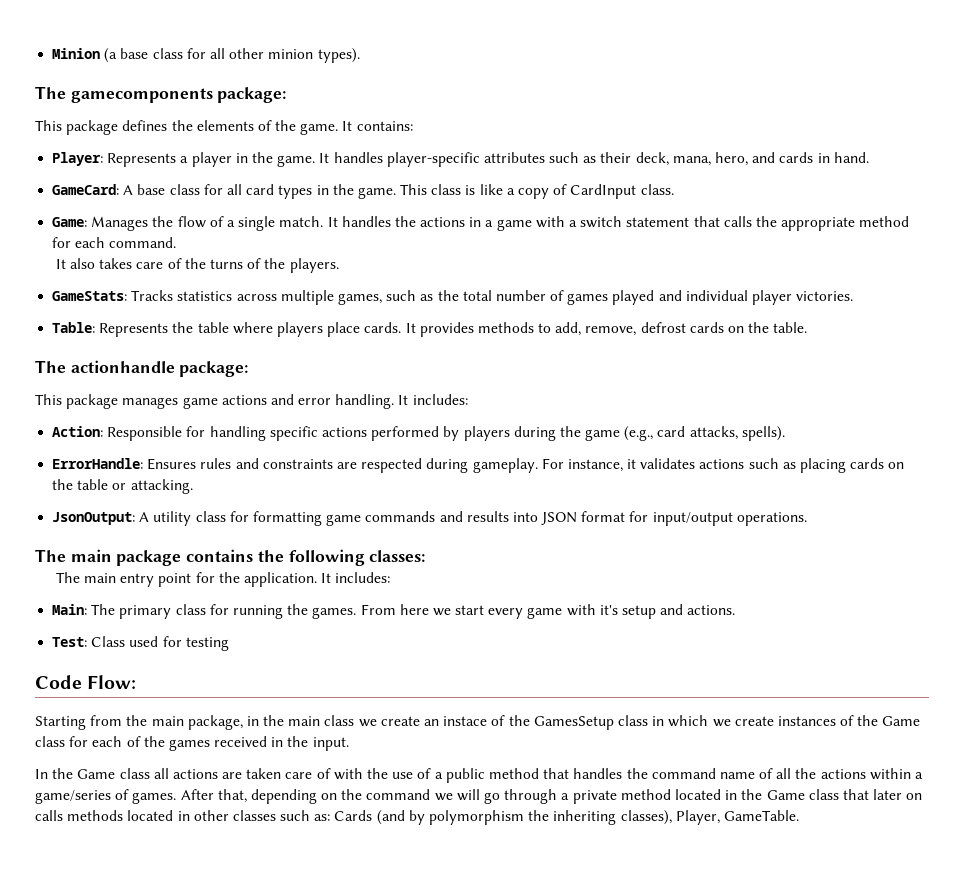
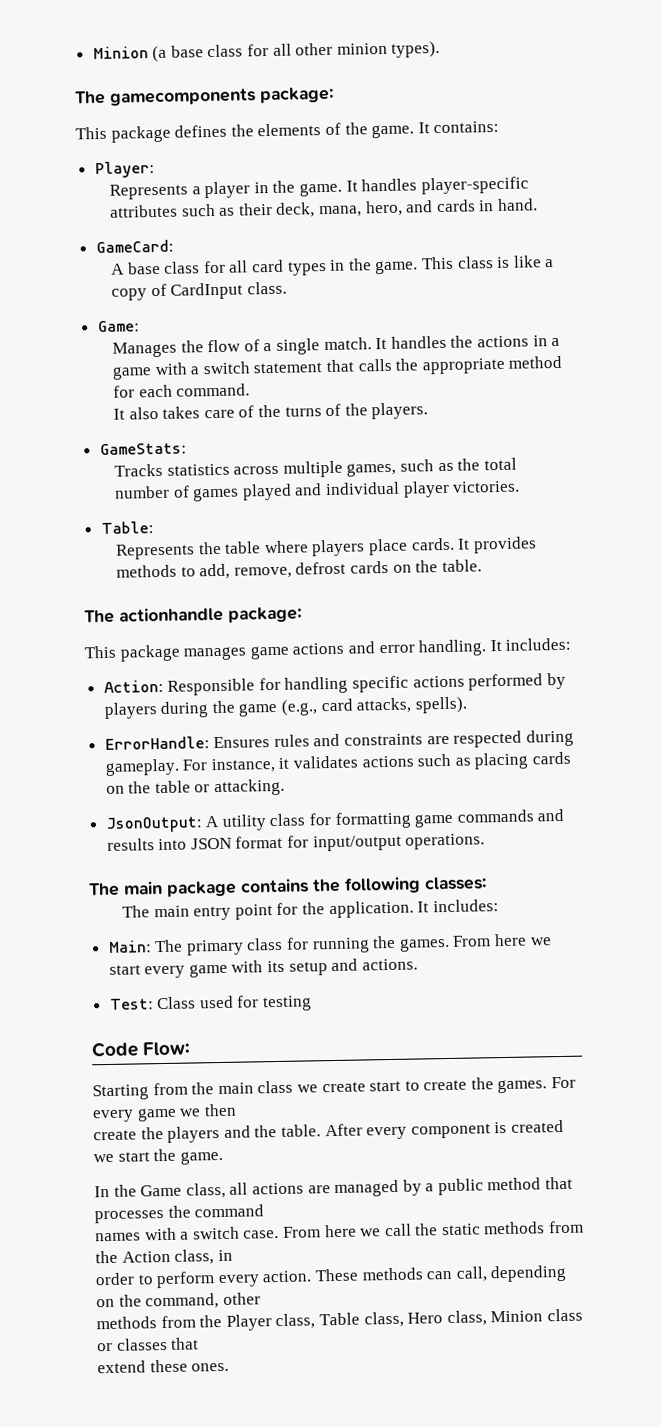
- Player: Represents a player in the game.
+ Player:
+ Represents a player in the game.
- GameCard: A base class for all card types in the game.
+ GameCard:
+ A base class for all card types in the game.
- Game: Manages the flow of a single match.
+ Game:
+ Manages the flow of a single match.
- GameStats: Tracks statistics across multiple games, such as the total number of games played and individual player victories.
+ GameStats:
+ Tracks statistics across multiple games, such as the total number of games played and individual player victories.
- Table: Represents the table where players place cards.
+ Table:
+ Represents the table where players place cards.
- From here we start every game with it's setup and actions.
+ From here we start every game with its setup and actions.
- Starting from the main package, in the main class we create an instace of the GamesSetup class in which we create instances of the Game class for each of the games received in the input.
+ Starting from the main class we create start to create the games. For every game we then
+ create the players and the table. After every component is created we start the game.
- In the Game class all actions are taken care of with the use of a public method that handles the command name of all the actions within a game/series of games. After that, depending on the command we will go through a private method located in the Game class that later on calls methods located in other classes such as: Cards (and by polymorphism the inheriting classes), Player, GameTable.
+ In the Game class, all actions are managed by a public method that processes the command
+ names with a switch case. From here we call the static methods from the Action class, in
+ order to perform every action. These methods can call, depending on the command, other
+ methods from the Player class, Table class, Hero class, Minion class or classes that
+ extend these ones.

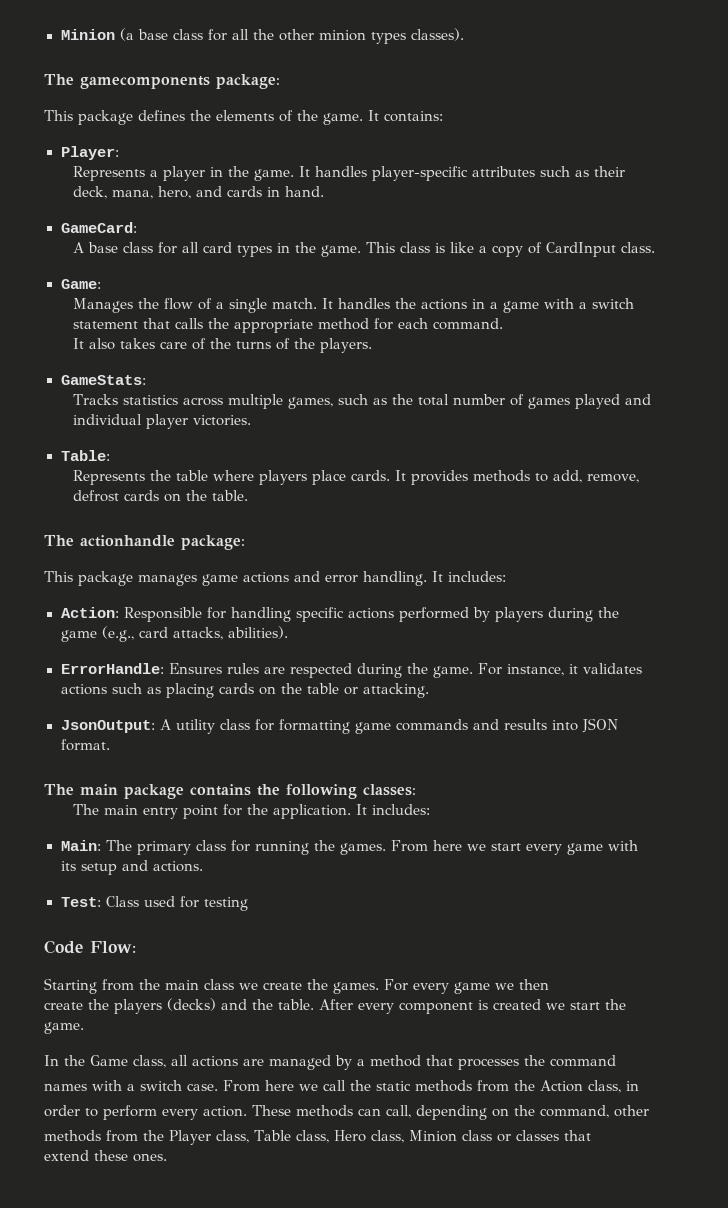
- Minion (a base class for all other minion types).
+ Minion (a base class for all the other minion types classes).
- Action: Responsible for handling specific actions performed by players during the game (e.g., card attacks, spells).
+ Action: Responsible for handling specific actions performed by players during the game (e.g., card attacks, abilities).
- ErrorHandle: Ensures rules and constraints are respected during gameplay.
+ ErrorHandle: Ensures rules are respected during the game.
- JsonOutput: A utility class for formatting game commands and results into JSON format for input/output operations.
+ JsonOutput: A utility class for formatting game commands and results into JSON format.
- Starting from the main class we create start to create the games.
+ Starting from the main class we create the games.
- create the players and the table.
+ create the players (decks) and the table.
- In the Game class, all actions are managed by a public method that processes the command
+ In the Game class, all actions are managed by a method that processes the command

